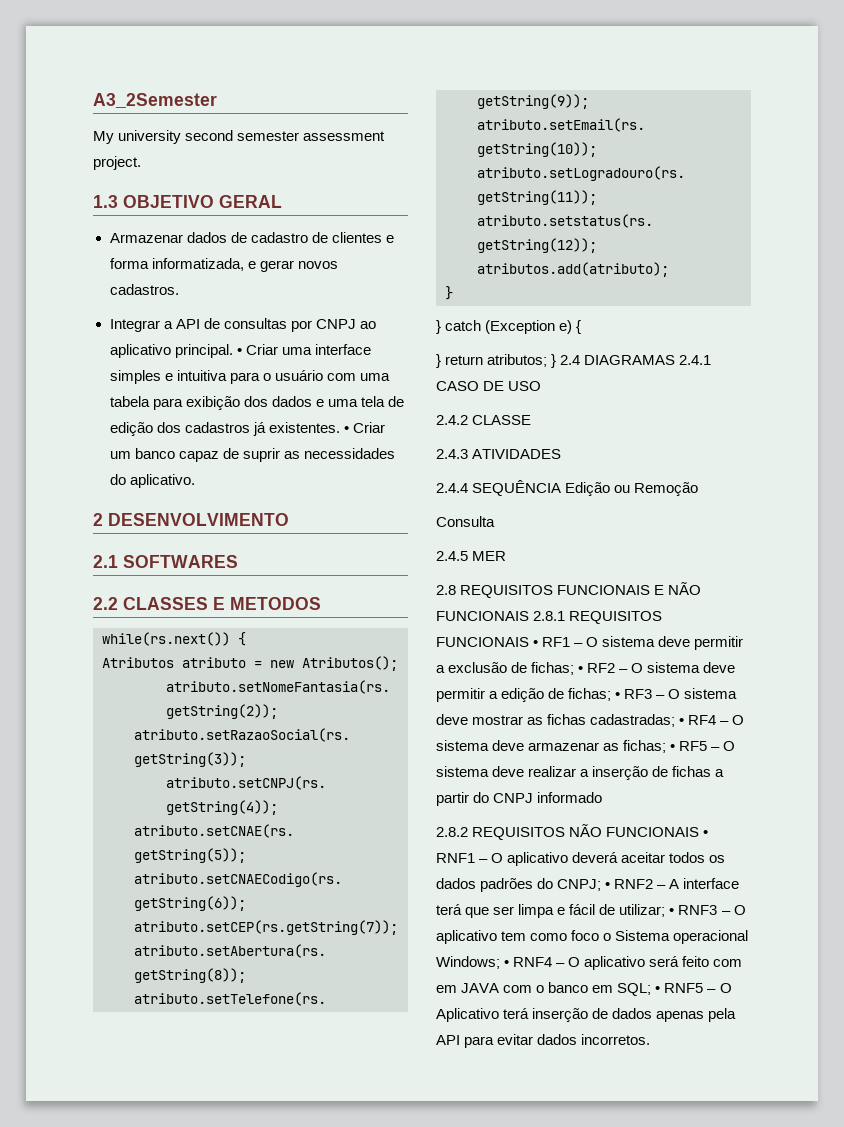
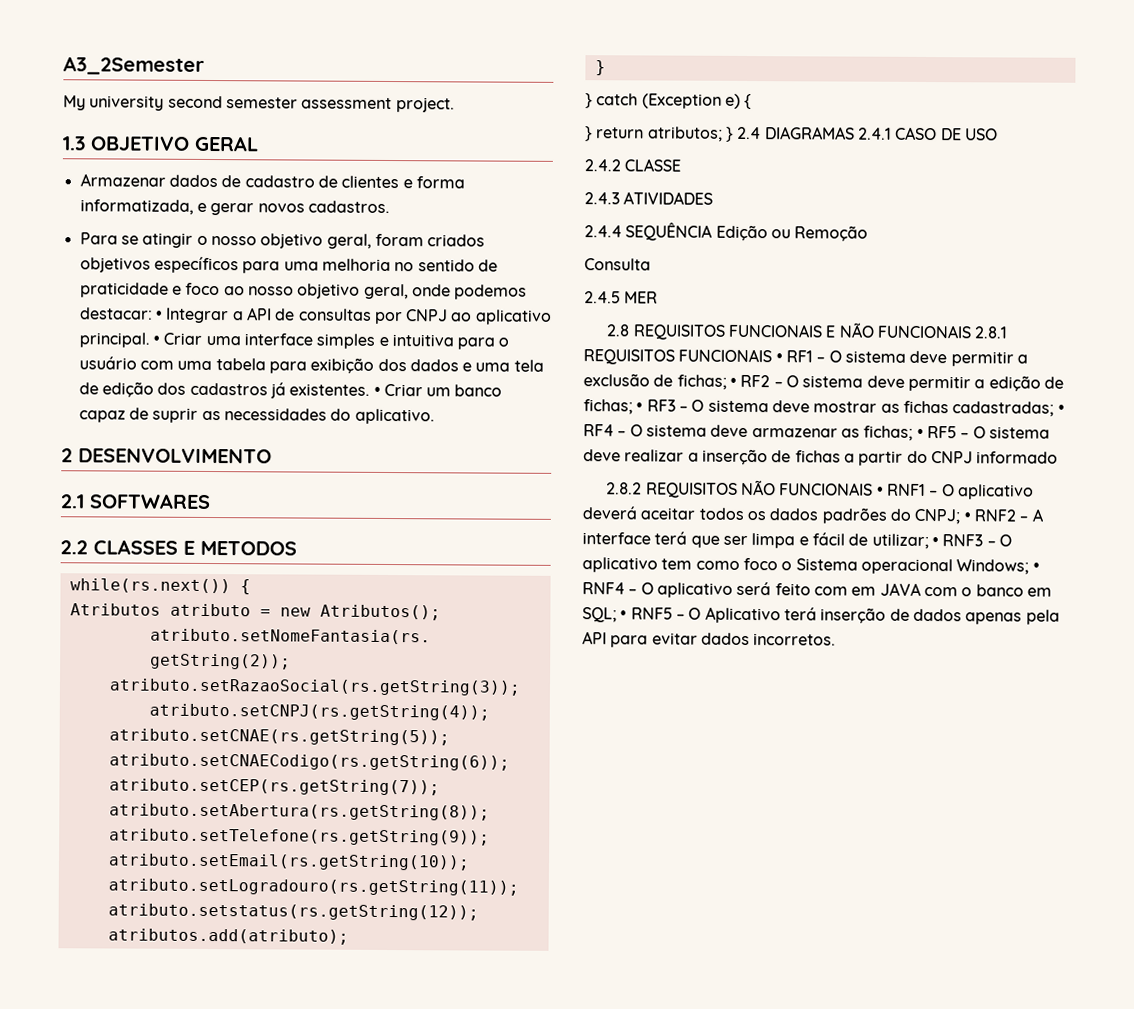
- Integrar a API de consultas por CNPJ ao aplicativo principal.
+ Para se atingir o nosso objetivo geral, foram criados objetivos específicos para uma melhoria no sentido de praticidade e foco ao nosso objetivo geral, onde podemos destacar: • Integrar a API de consultas por CNPJ ao aplicativo principal.

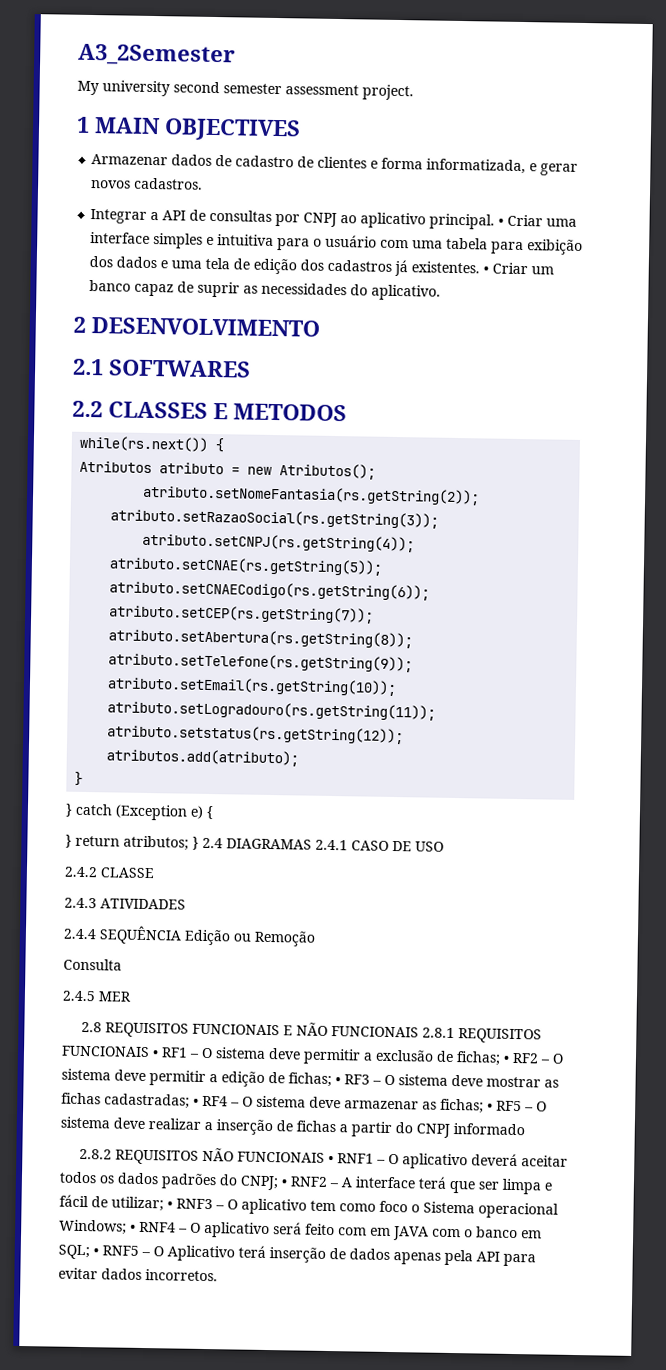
- 1.3 OBJETIVO GERAL
+ 1 MAIN OBJECTIVES
- Para se atingir o nosso objetivo geral, foram criados objetivos específicos para uma melhoria no sentido de praticidade e foco ao nosso objetivo geral, onde podemos destacar: • Integrar a API de consultas por CNPJ ao aplicativo principal.
+ Integrar a API de consultas por CNPJ ao aplicativo principal.

